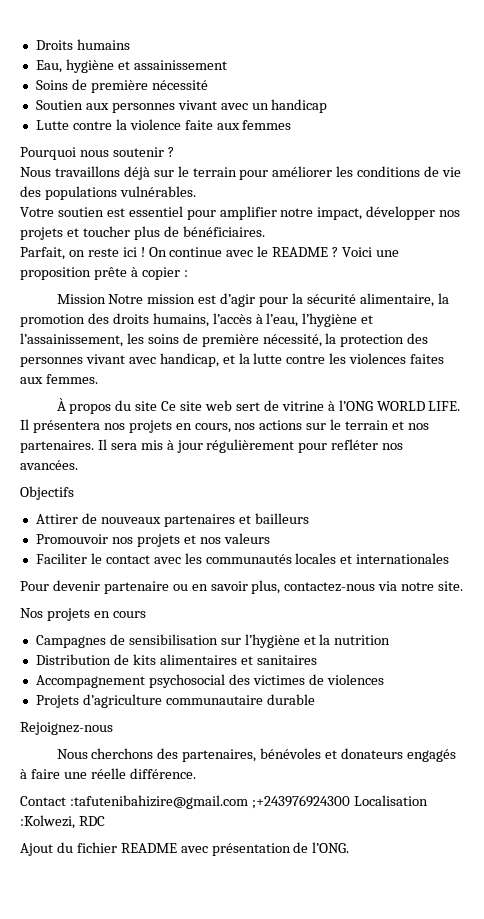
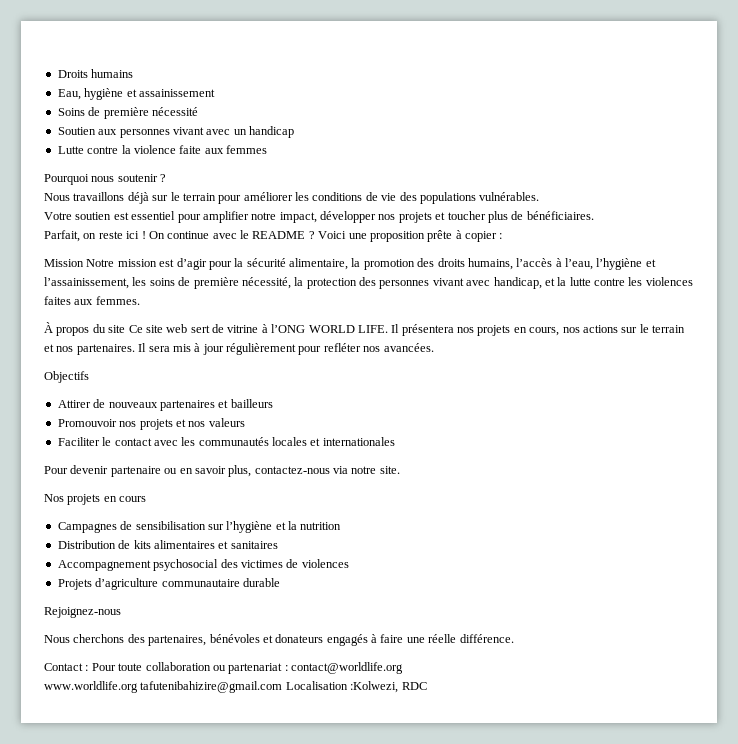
- Contact :tafutenibahizire@gmail.com ;+243976924300 Localisation :Kolwezi, RDC
- Ajout du fichier README avec présentation de l’ONG.
+ Contact : Pour toute collaboration ou partenariat : contact@worldlife.org
+ www.worldlife.org tafutenibahizire@gmail.com Localisation :Kolwezi, RDC

